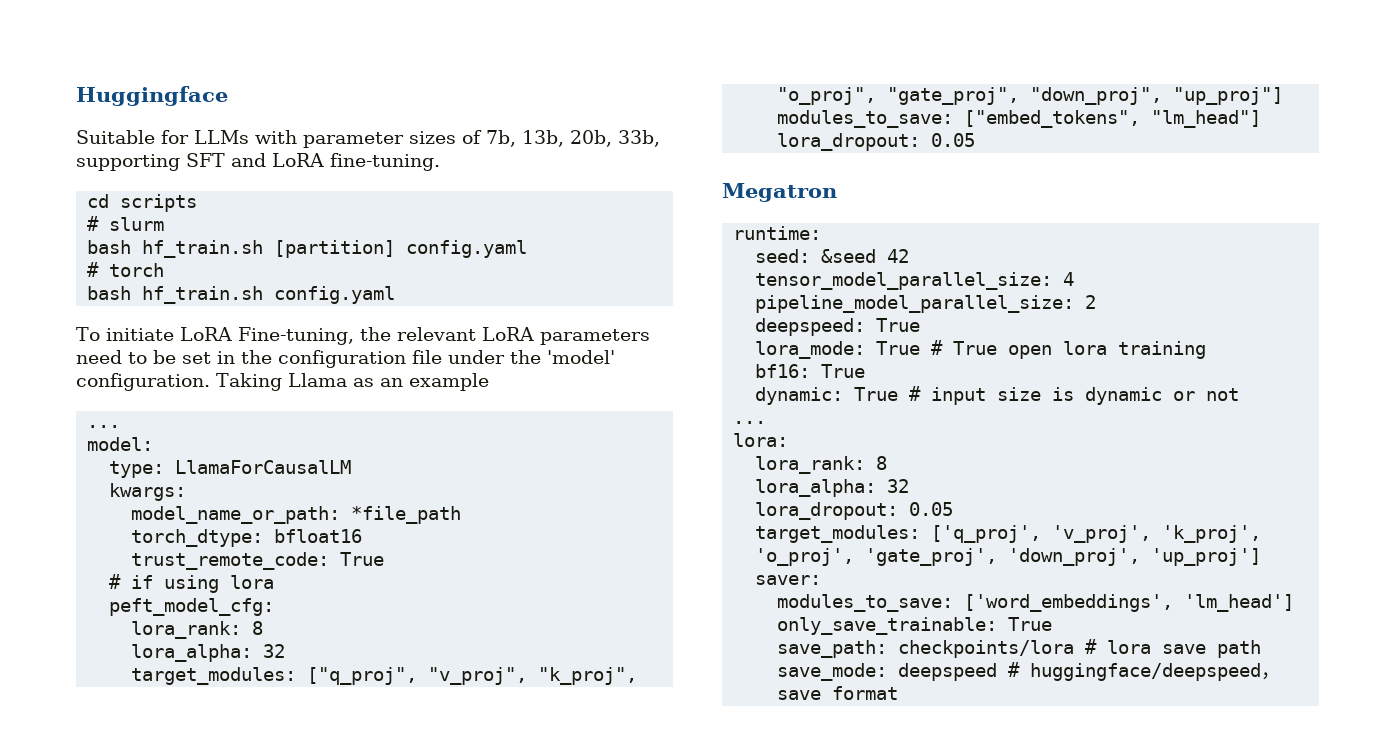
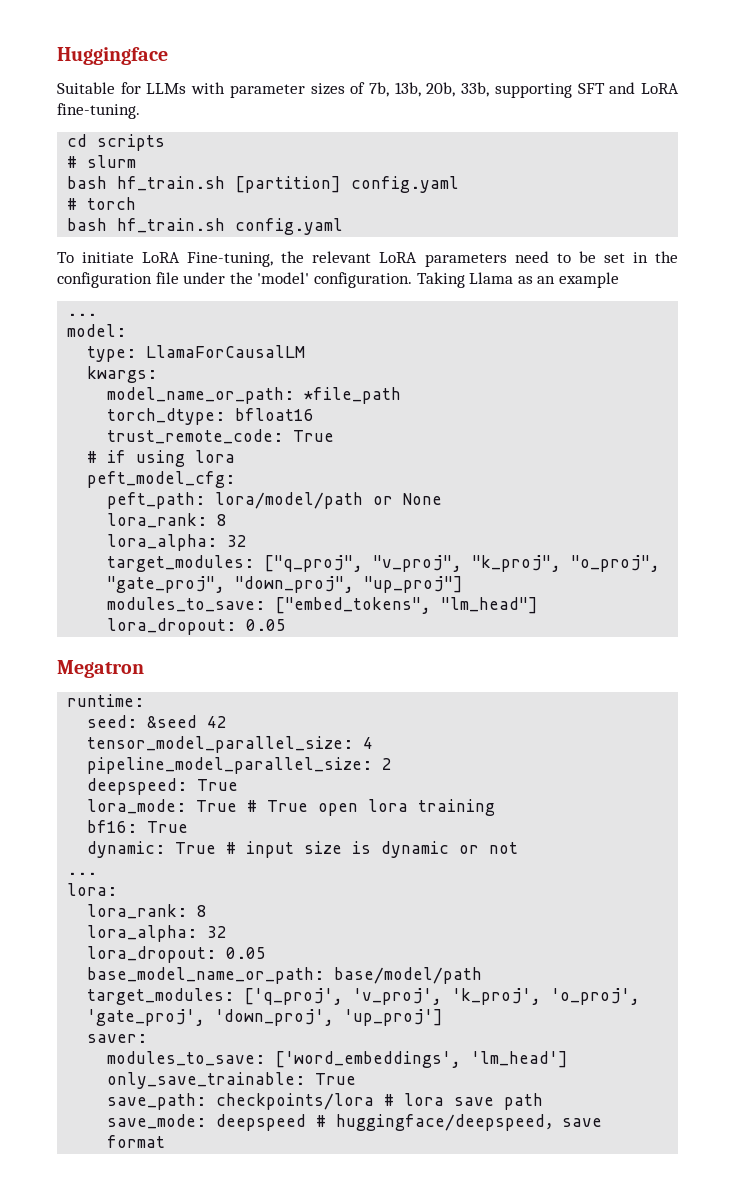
+ peft_path: lora/model/path or None
+ base_model_name_or_path: base/model/path

